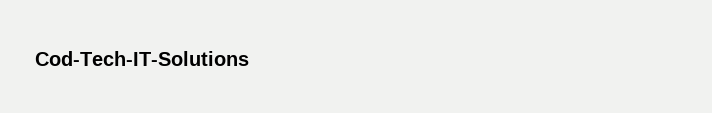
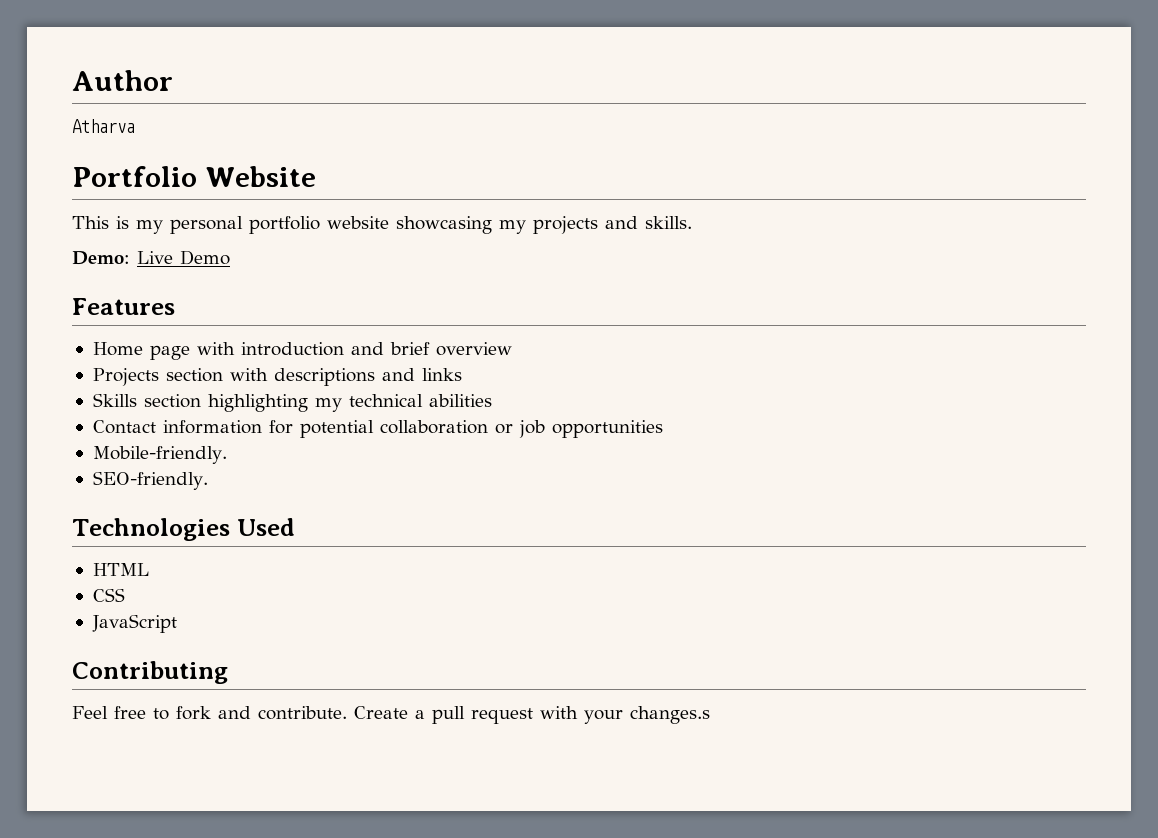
- Cod-Tech-IT-Solutions
+ Author
+ Atharva
+ Portfolio Website
+ This is my personal portfolio website showcasing my projects and skills.
+ Demo: Live Demo
+ Features
+ Home page with introduction and brief overview
+ Projects section with descriptions and links
+ Skills section highlighting my technical abilities
+ Contact information for potential collaboration or job opportunities
+ Mobile-friendly.
+ SEO-friendly.
+ Technologies Used
+ HTML
+ CSS
+ JavaScript
+ Contributing
+ Feel free to fork and contribute. Create a pull request with your changes.s

